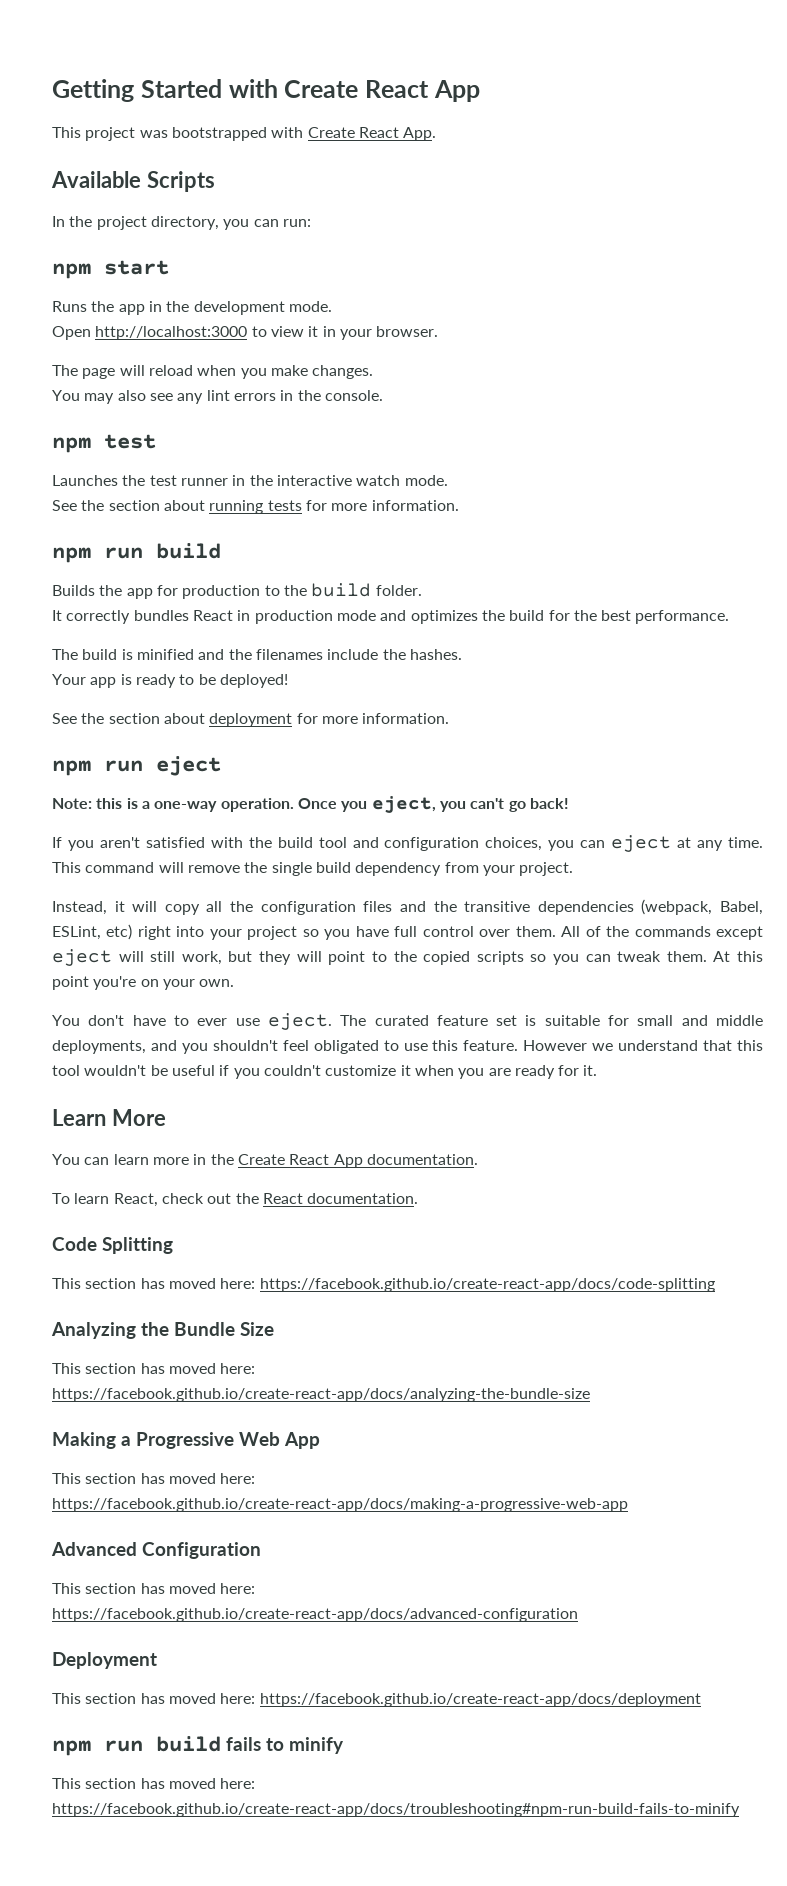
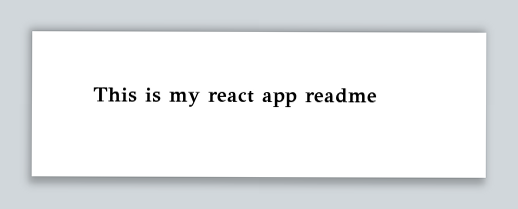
- Getting Started with Create React App
- This project was bootstrapped with Create React App.
- Available Scripts
- In the project directory, you can run:
- npm start
- Runs the app in the development mode.
- Open http://localhost:3000 to view it in your browser.
- The page will reload when you make changes.
- You may also see any lint errors in the console.
- npm test
- Launches the test runner in the interactive watch mode.
- See the section about running tests for more information.
- npm run build
- Builds the app for production to the build folder.
- It correctly bundles React in production mode and optimizes the build for the best performance.
- The build is minified and the filenames include the hashes.
- Your app is ready to be deployed!
- See the section about deployment for more information.
- npm run eject
- Note: this is a one-way operation. Once you eject, you can't go back!
- If you aren't satisfied with the build tool and configuration choices, you can eject at any time. This command will remove the single build dependency from your project.
- Instead, it will copy all the configuration files and the transitive dependencies (webpack, Babel, ESLint, etc) right into your project so you have full control over them. All of the commands except eject will still work, but they will point to the copied scripts so you can tweak them. At this point you're on your own.
- You don't have to ever use eject. The curated feature set is suitable for small and middle deployments, and you shouldn't feel obligated to use this feature. However we understand that this tool wouldn't be useful if you couldn't customize it when you are ready for it.
- Learn More
- You can learn more in the Create React App documentation.
- To learn React, check out the React documentation.
- Code Splitting
- This section has moved here: https://facebook.github.io/create-react-app/docs/code-splitting
- Analyzing the Bundle Size
- This section has moved here: https://facebook.github.io/create-react-app/docs/analyzing-the-bundle-size
- Making a Progressive Web App
- This section has moved here: https://facebook.github.io/create-react-app/docs/making-a-progressive-web-app
- Advanced Configuration
- This section has moved here: https://facebook.github.io/create-react-app/docs/advanced-configuration
- Deployment
- This section has moved here: https://facebook.github.io/create-react-app/docs/deployment
- npm run build fails to minify
- This section has moved here: https://facebook.github.io/create-react-app/docs/troubleshooting#npm-run-build-fails-to-minify
+ This is my react app readme

